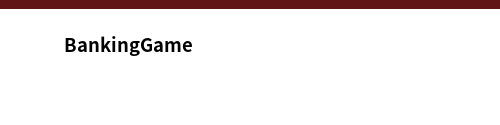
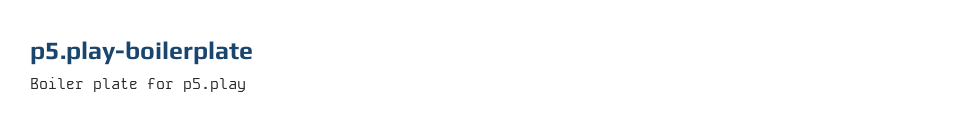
- BankingGame
+ p5.play-boilerplate
+ Boiler plate for p5.play

